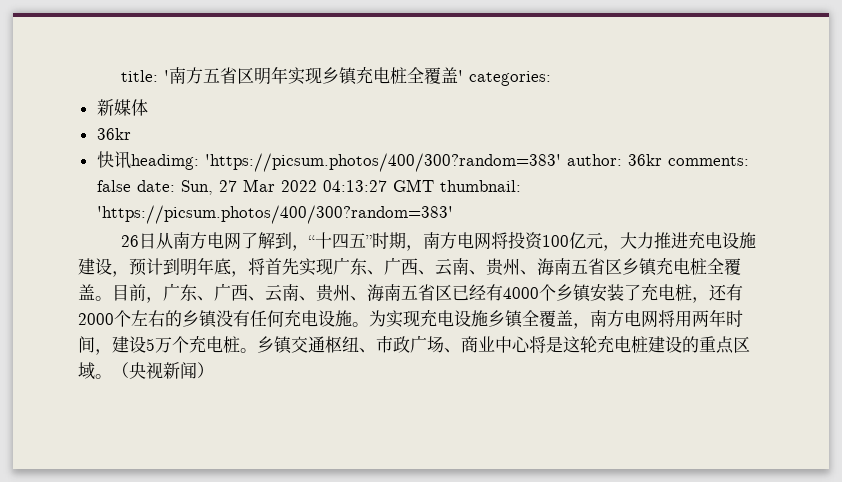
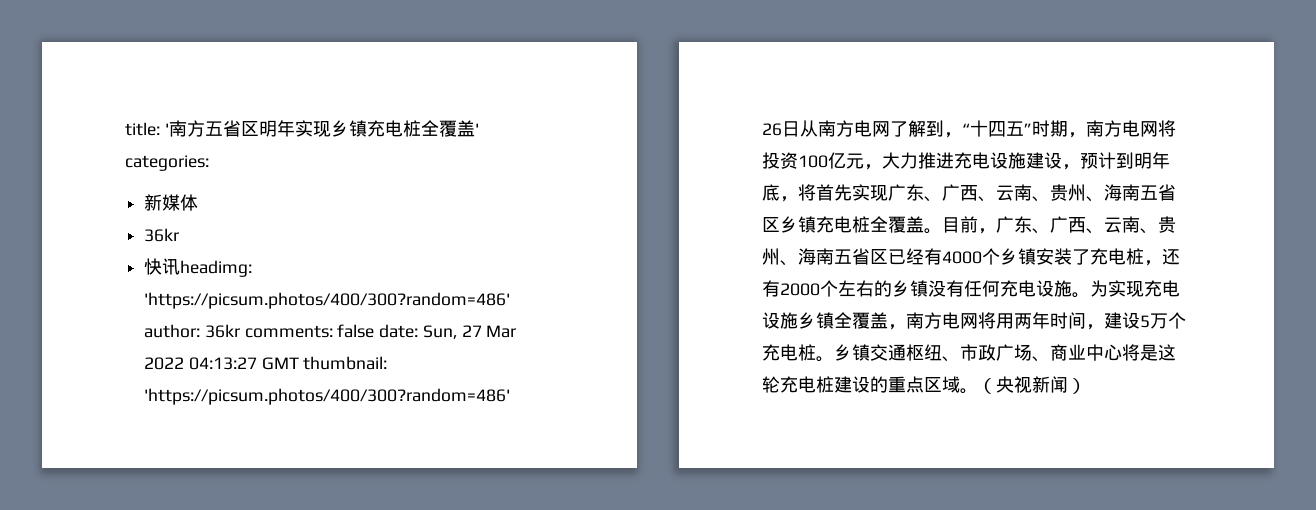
- 快讯headimg: 'https://picsum.photos/400/300?random=383' author: 36kr comments: false date: Sun, 27 Mar 2022 04:13:27 GMT thumbnail: 'https://picsum.photos/400/300?random=383'
+ 快讯headimg: 'https://picsum.photos/400/300?random=486' author: 36kr comments: false date: Sun, 27 Mar 2022 04:13:27 GMT thumbnail: 'https://picsum.photos/400/300?random=486'

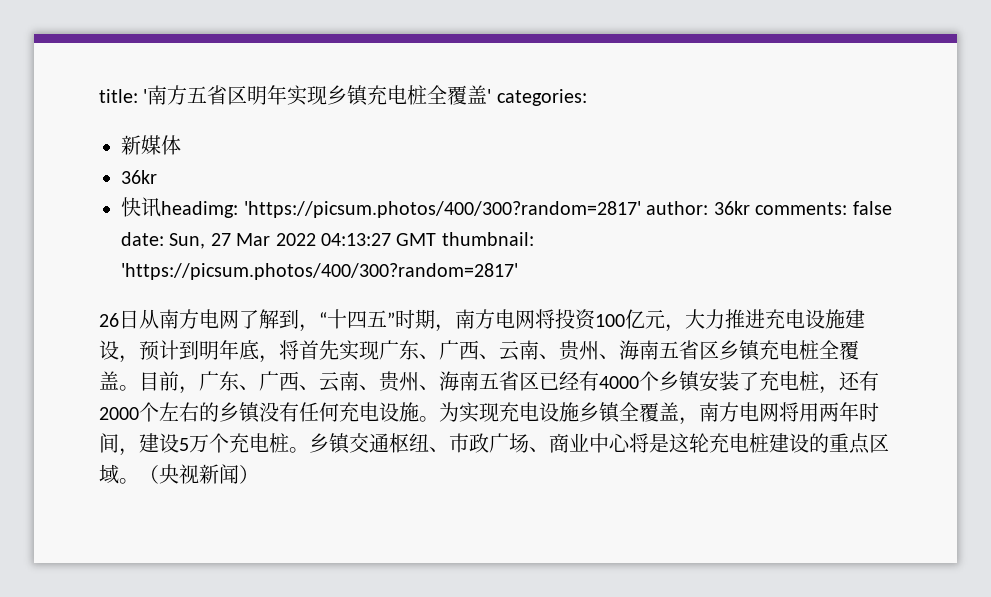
- 快讯headimg: 'https://picsum.photos/400/300?random=486' author: 36kr comments: false date: Sun, 27 Mar 2022 04:13:27 GMT thumbnail: 'https://picsum.photos/400/300?random=486'
+ 快讯headimg: 'https://picsum.photos/400/300?random=2817' author: 36kr comments: false date: Sun, 27 Mar 2022 04:13:27 GMT thumbnail: 'https://picsum.photos/400/300?random=2817'

